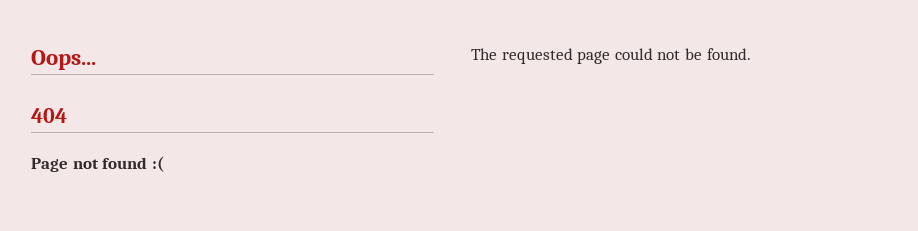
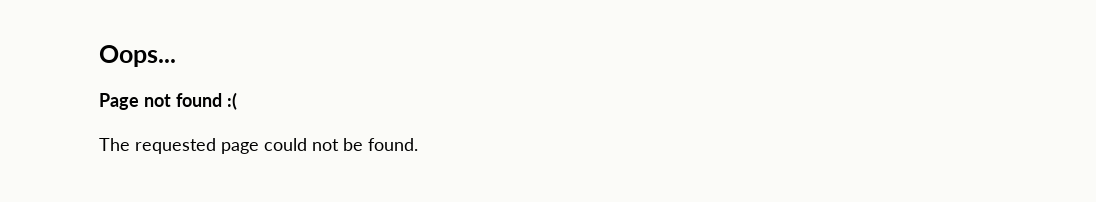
- 404

